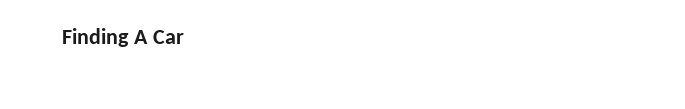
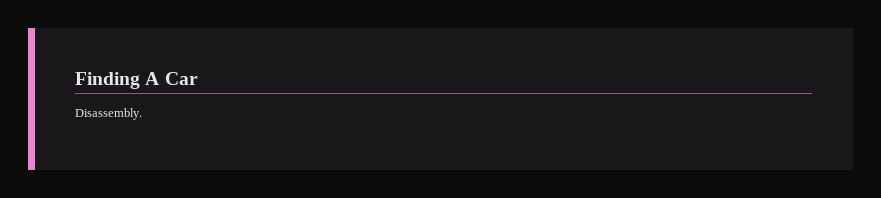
+ Disassembly.

